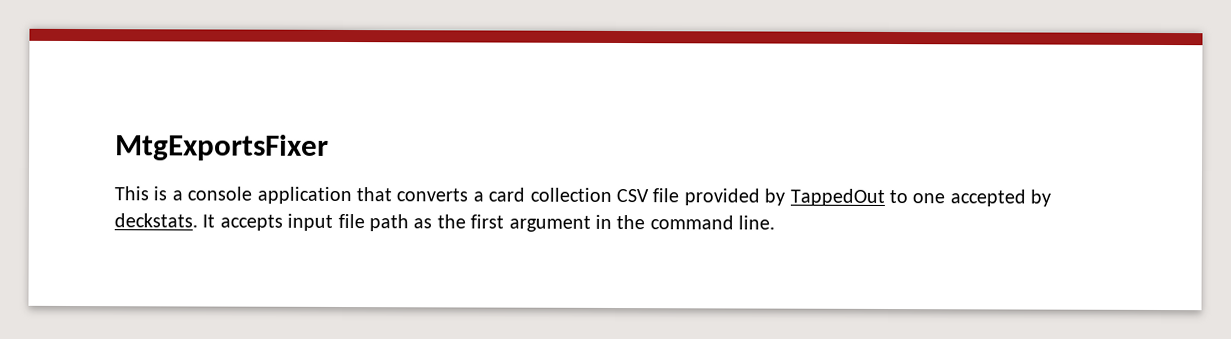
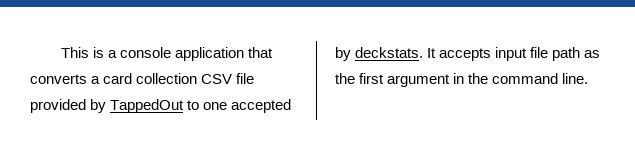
- MtgExportsFixer

